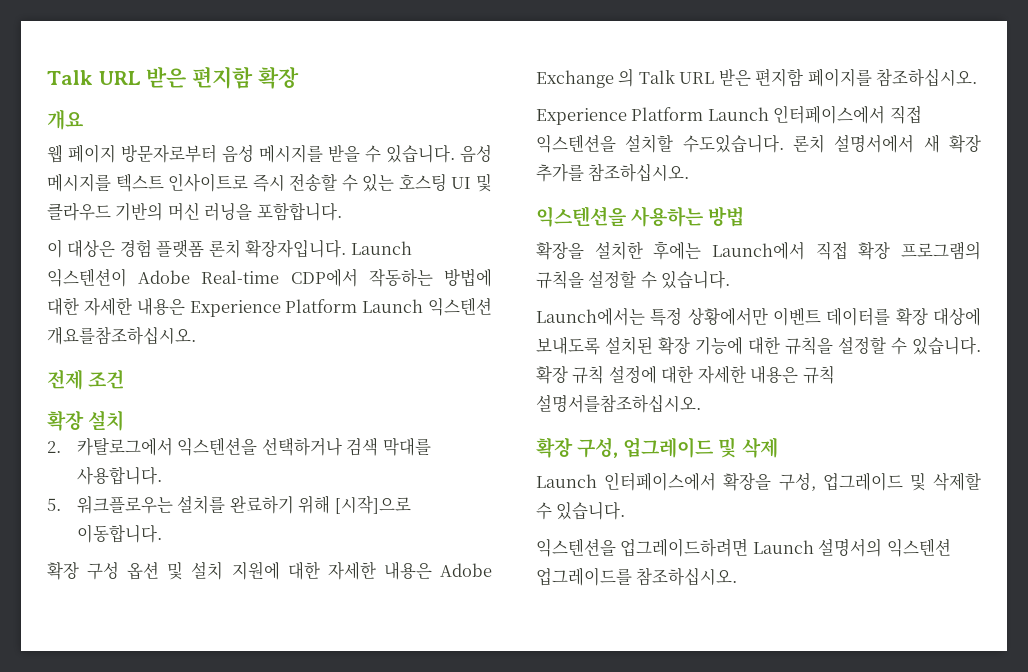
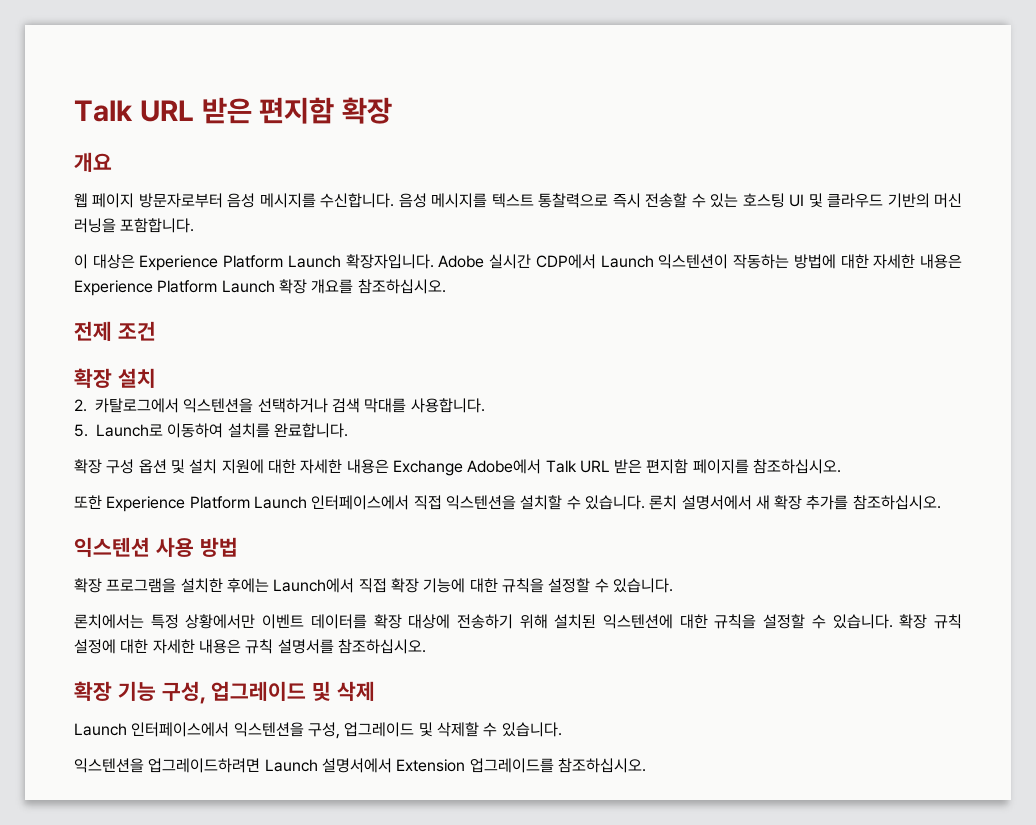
- 웹 페이지 방문자로부터 음성 메시지를 받을 수 있습니다.
+ 웹 페이지 방문자로부터 음성 메시지를 수신합니다.
- 음성 메시지를 텍스트 인사이트로 즉시 전송할 수 있는 호스팅 UI 및 클라우드 기반의 머신 러닝을 포함합니다.
+ 음성 메시지를 텍스트 통찰력으로 즉시 전송할 수 있는 호스팅 UI 및 클라우드 기반의 머신 러닝을 포함합니다.
- 이 대상은 경험 플랫폼 론치 확장자입니다. Launch 익스텐션이 Adobe Real-time CDP에서 작동하는 방법에 대한 자세한 내용은 Experience Platform Launch 익스텐션 개요를참조하십시오.
+ 이 대상은 Experience Platform Launch 확장자입니다. Adobe 실시간 CDP에서 Launch 익스텐션이 작동하는 방법에 대한 자세한 내용은 Experience Platform Launch 확장 개요를 참조하십시오.
- 5. 워크플로우는 설치를 완료하기 위해 [시작]으로 이동합니다.
+ 5. Launch로 이동하여 설치를 완료합니다.
- 확장 구성 옵션 및 설치 지원에 대한 자세한 내용은 Adobe Exchange 의 Talk URL 받은 편지함 페이지를 참조하십시오.
+ 확장 구성 옵션 및 설치 지원에 대한 자세한 내용은 Exchange Adobe에서 Talk URL 받은 편지함 페이지를 참조하십시오.
- Experience Platform Launch 인터페이스에서 직접 익스텐션을 설치할 수도있습니다.
+ 또한 Experience Platform Launch 인터페이스에서 직접 익스텐션을 설치할 수 있습니다.
- 익스텐션을 사용하는 방법
+ 익스텐션 사용 방법
- 확장을 설치한 후에는 Launch에서 직접 확장 프로그램의 규칙을 설정할 수 있습니다.
+ 확장 프로그램을 설치한 후에는 Launch에서 직접 확장 기능에 대한 규칙을 설정할 수 있습니다.
- Launch에서는 특정 상황에서만 이벤트 데이터를 확장 대상에 보내도록 설치된 확장 기능에 대한 규칙을 설정할 수 있습니다.
+ 론치에서는 특정 상황에서만 이벤트 데이터를 확장 대상에 전송하기 위해 설치된 익스텐션에 대한 규칙을 설정할 수 있습니다.
- 확장 규칙 설정에 대한 자세한 내용은 규칙 설명서를참조하십시오.
- 확장 구성, 업그레이드 및 삭제
+ 확장 규칙 설정에 대한 자세한 내용은 규칙 설명서를 참조하십시오.
+ 확장 기능 구성, 업그레이드 및 삭제
- Launch 인터페이스에서 확장을 구성, 업그레이드 및 삭제할 수 있습니다.
+ Launch 인터페이스에서 익스텐션을 구성, 업그레이드 및 삭제할 수 있습니다.
- 익스텐션을 업그레이드하려면 Launch 설명서의 익스텐션 업그레이드를 참조하십시오.
+ 익스텐션을 업그레이드하려면 Launch 설명서에서 Extension 업그레이드를 참조하십시오.

